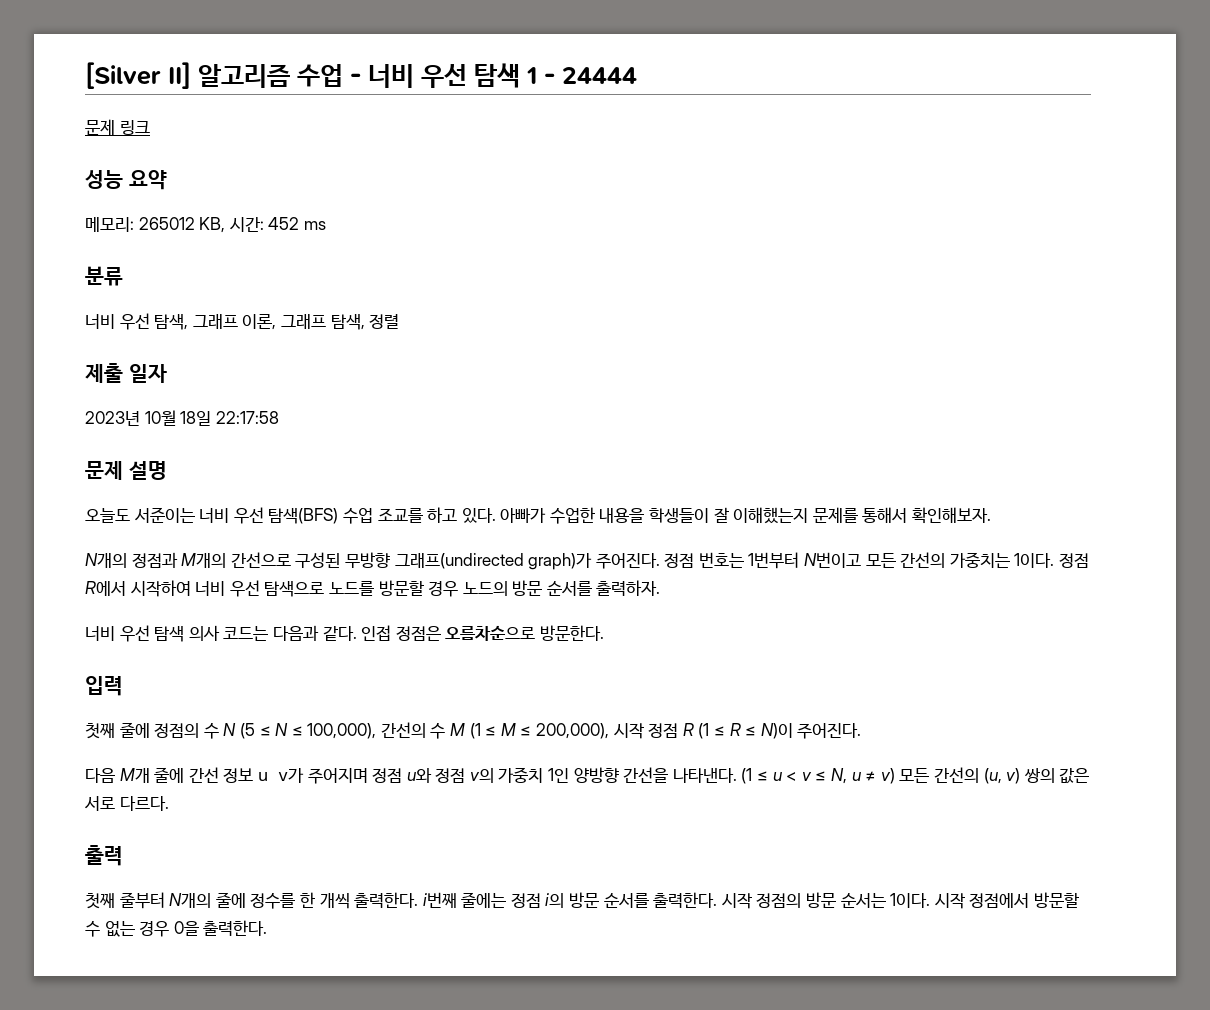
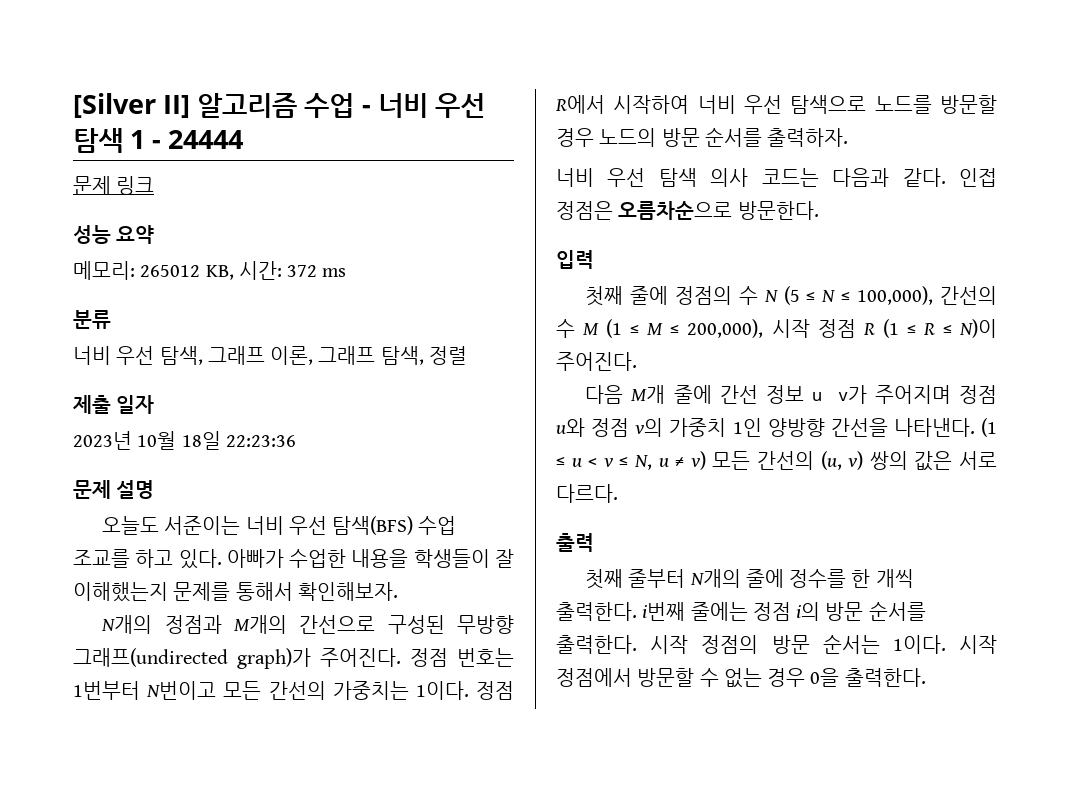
- 메모리: 265012 KB, 시간: 452 ms
+ 메모리: 265012 KB, 시간: 372 ms
- 2023년 10월 18일 22:17:58
+ 2023년 10월 18일 22:23:36

